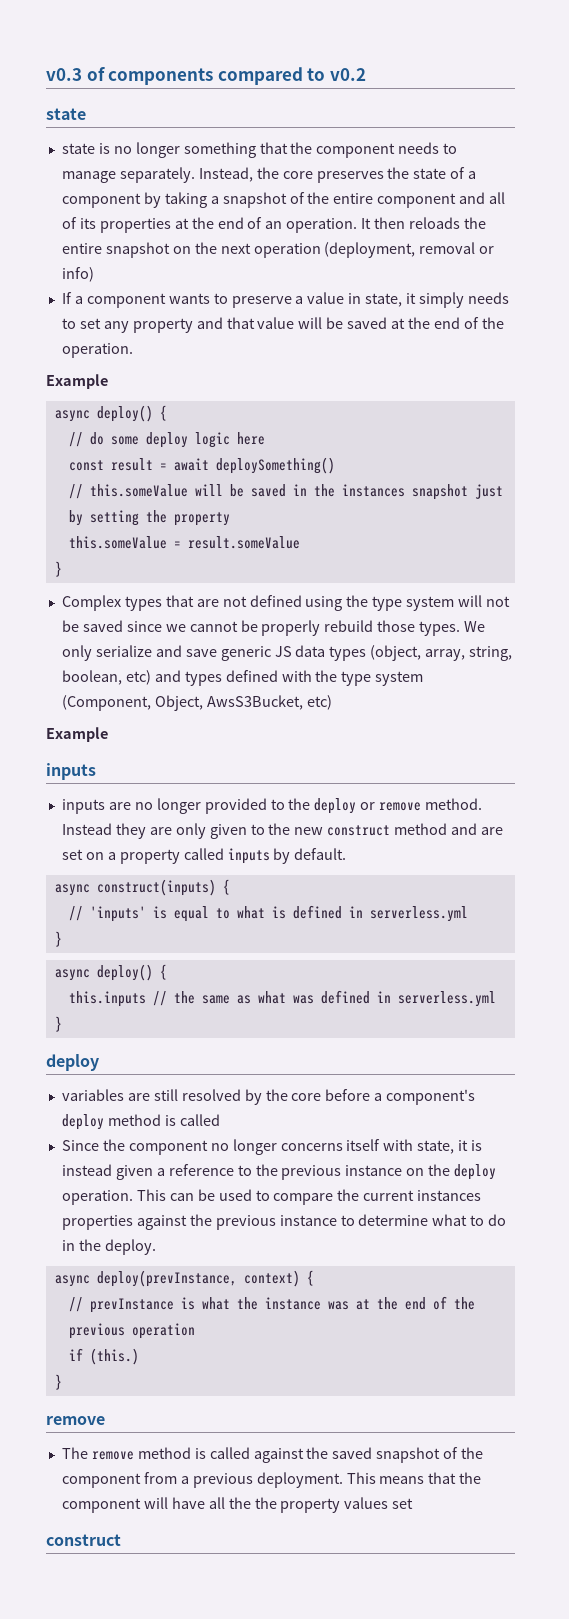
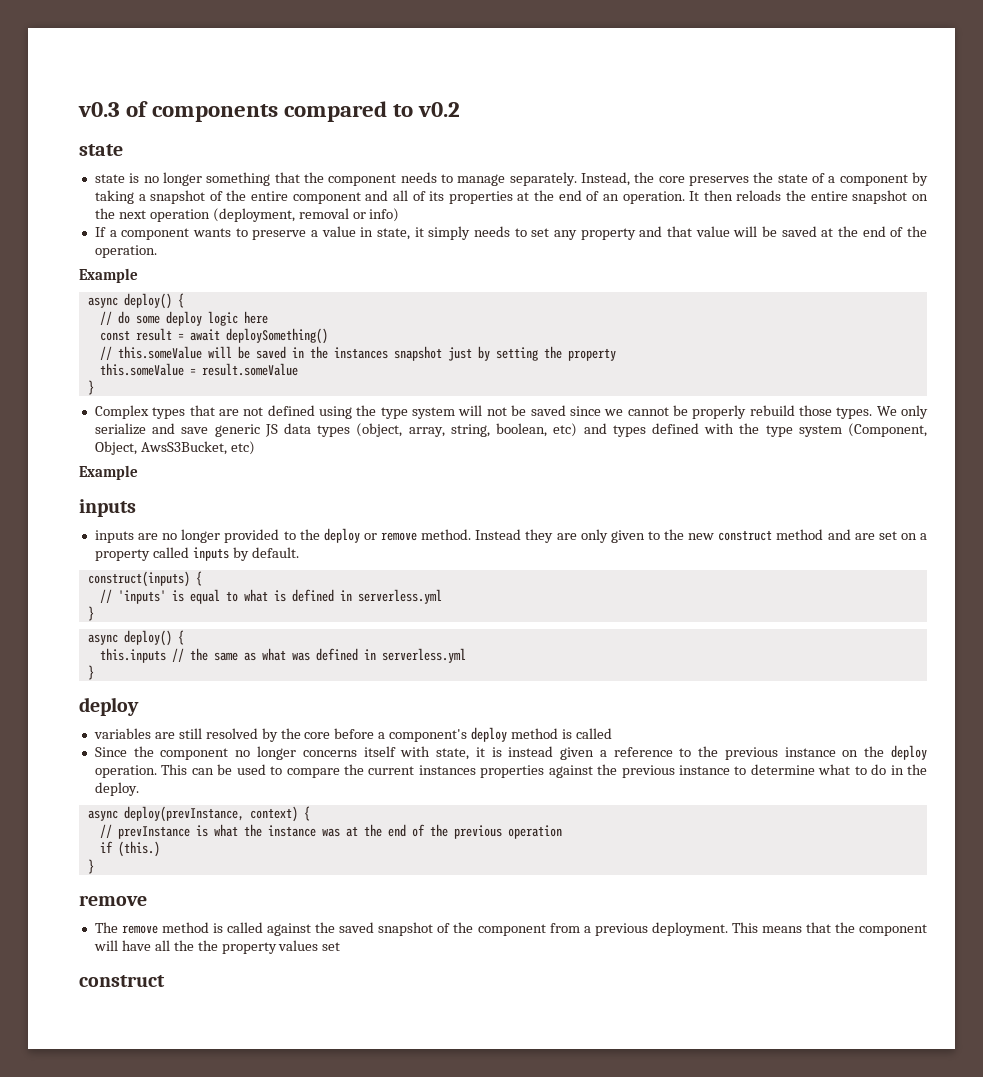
- async construct(inputs) {
+ construct(inputs) {

